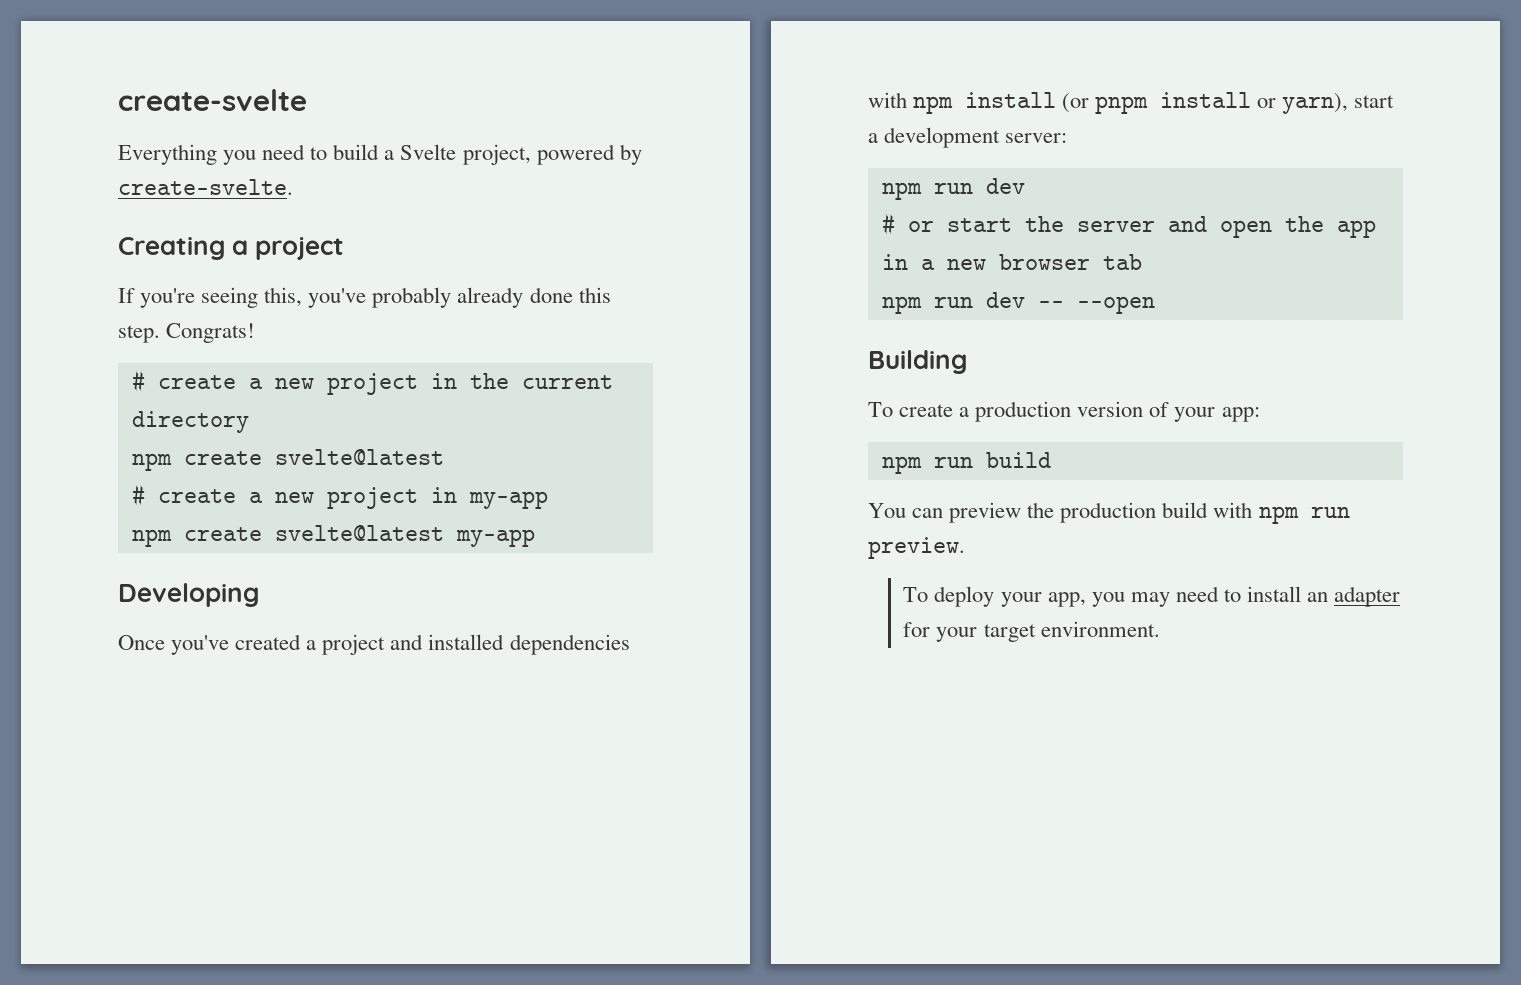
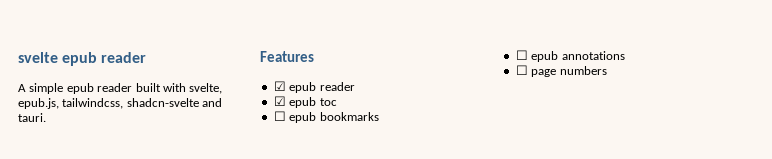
- create-svelte
- Everything you need to build a Svelte project, powered by create-svelte.
- Creating a project
- If you're seeing this, you've probably already done this step. Congrats!
- # create a new project in the current directory
- npm create svelte@latest
- # create a new project in my-app
- npm create svelte@latest my-app
- Developing
- Once you've created a project and installed dependencies with npm install (or pnpm install or yarn), start a development server:
- npm run dev
- # or start the server and open the app in a new browser tab
- npm run dev -- --open
- Building
- To create a production version of your app:
- npm run build
- You can preview the production build with npm run preview.
- To deploy your app, you may need to install an adapter for your target environment.
+ svelte epub reader
+ A simple epub reader built with svelte, epub.js, tailwindcss, shadcn-svelte and tauri.
+ Features
+ ☑ epub reader
+ ☑ epub toc
+ ☐ epub bookmarks
+ ☐ epub annotations
+ ☐ page numbers

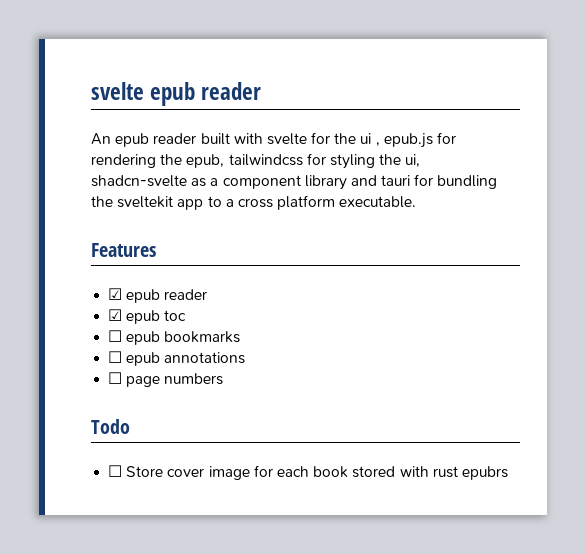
- A simple epub reader built with svelte, epub.js, tailwindcss, shadcn-svelte and tauri.
+ An epub reader built with svelte for the ui , epub.js for rendering the epub, tailwindcss for styling the ui, shadcn-svelte as a component library and tauri for bundling the sveltekit app to a cross platform executable.
+ Todo
+ ☐ Store cover image for each book stored with rust epubrs

